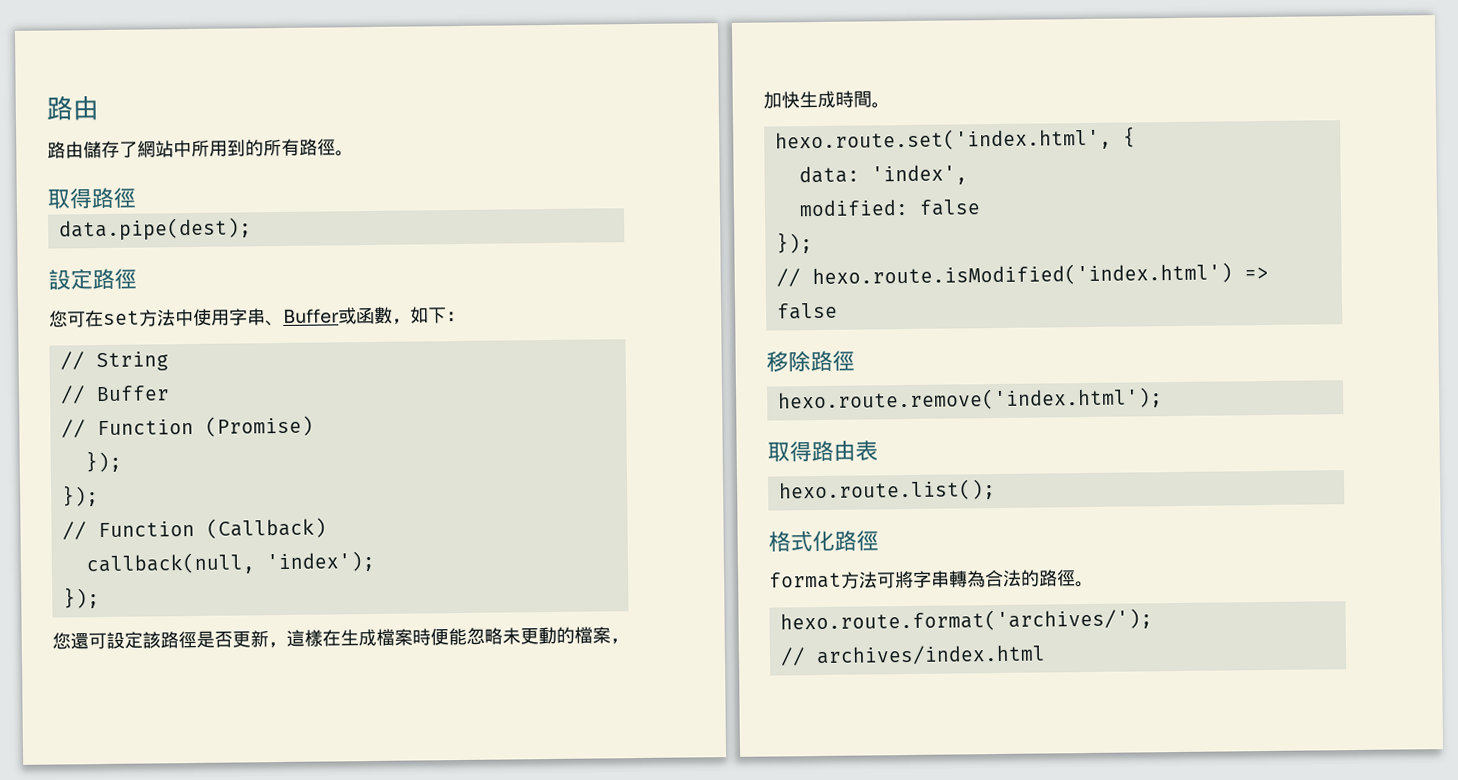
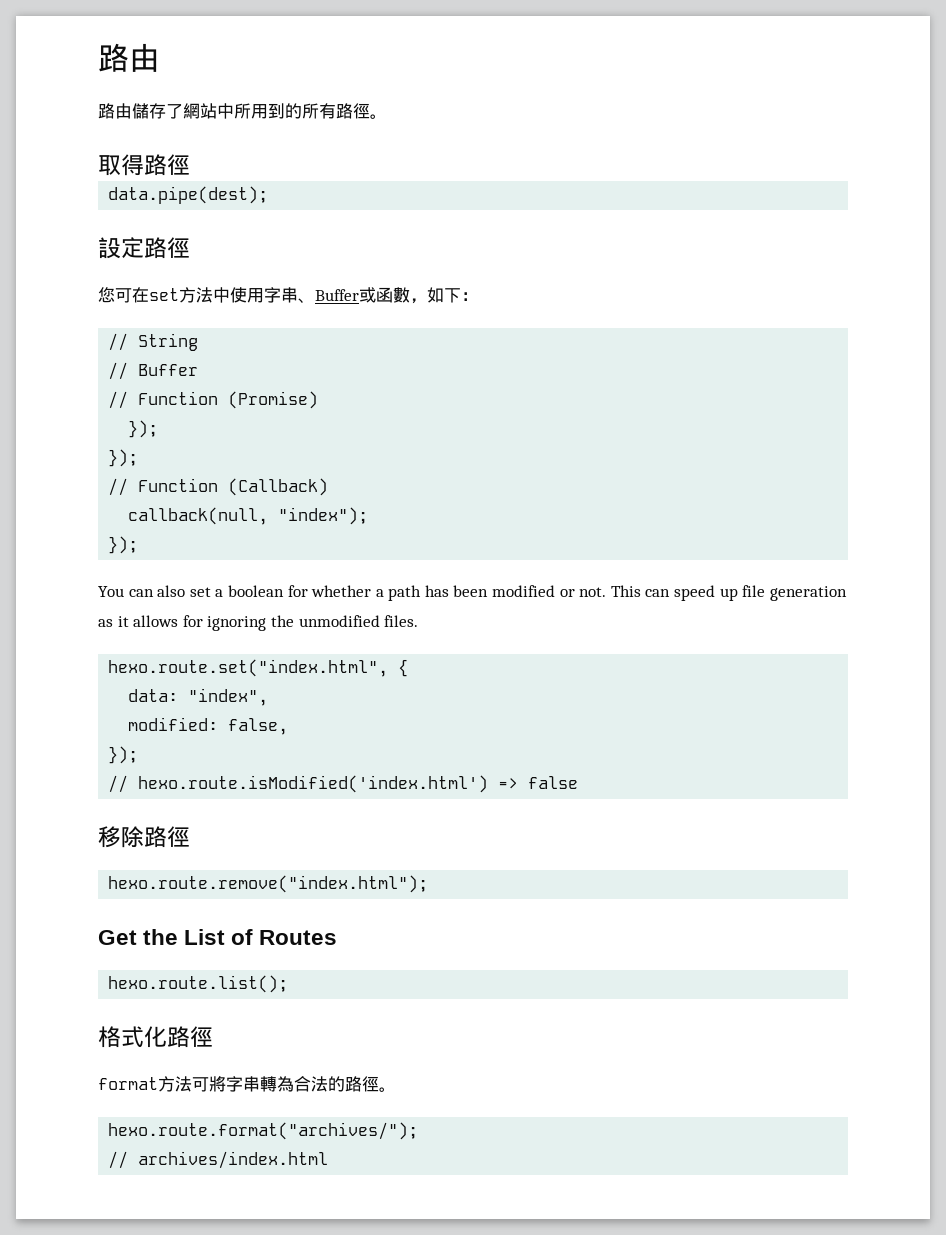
- callback(null, 'index');
+ callback(null, "index");
  });
- 您還可設定該路徑是否更新，這樣在生成檔案時便能忽略未更動的檔案，加快生成時間。
- hexo.route.set('index.html', {
+ You can also set a boolean for whether a path has been modified or not. This can speed up file generation as it allows for ignoring the unmodified files.
+ hexo.route.set("index.html", {
- data: 'index',
+ data: "index",
- modified: false
+ modified: false,
- hexo.route.remove('index.html');
- 取得路由表
+ hexo.route.remove("index.html");
+ Get the List of Routes
- hexo.route.format('archives/');
+ hexo.route.format("archives/");

